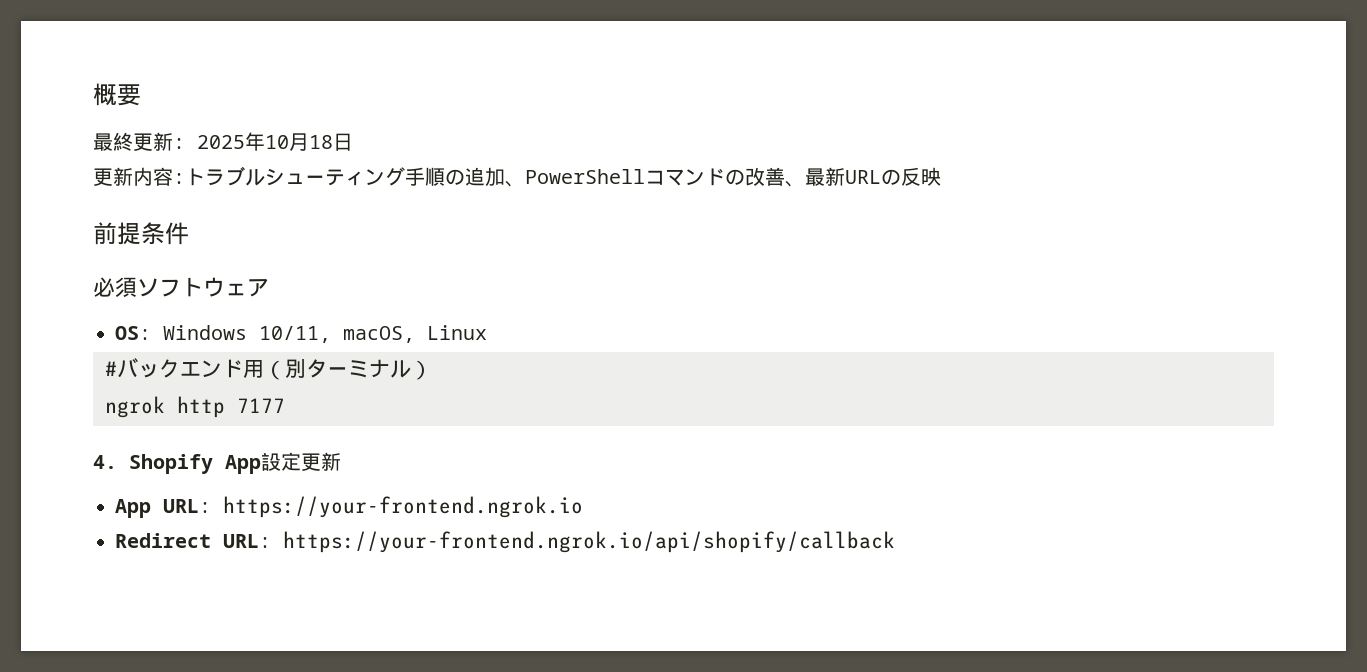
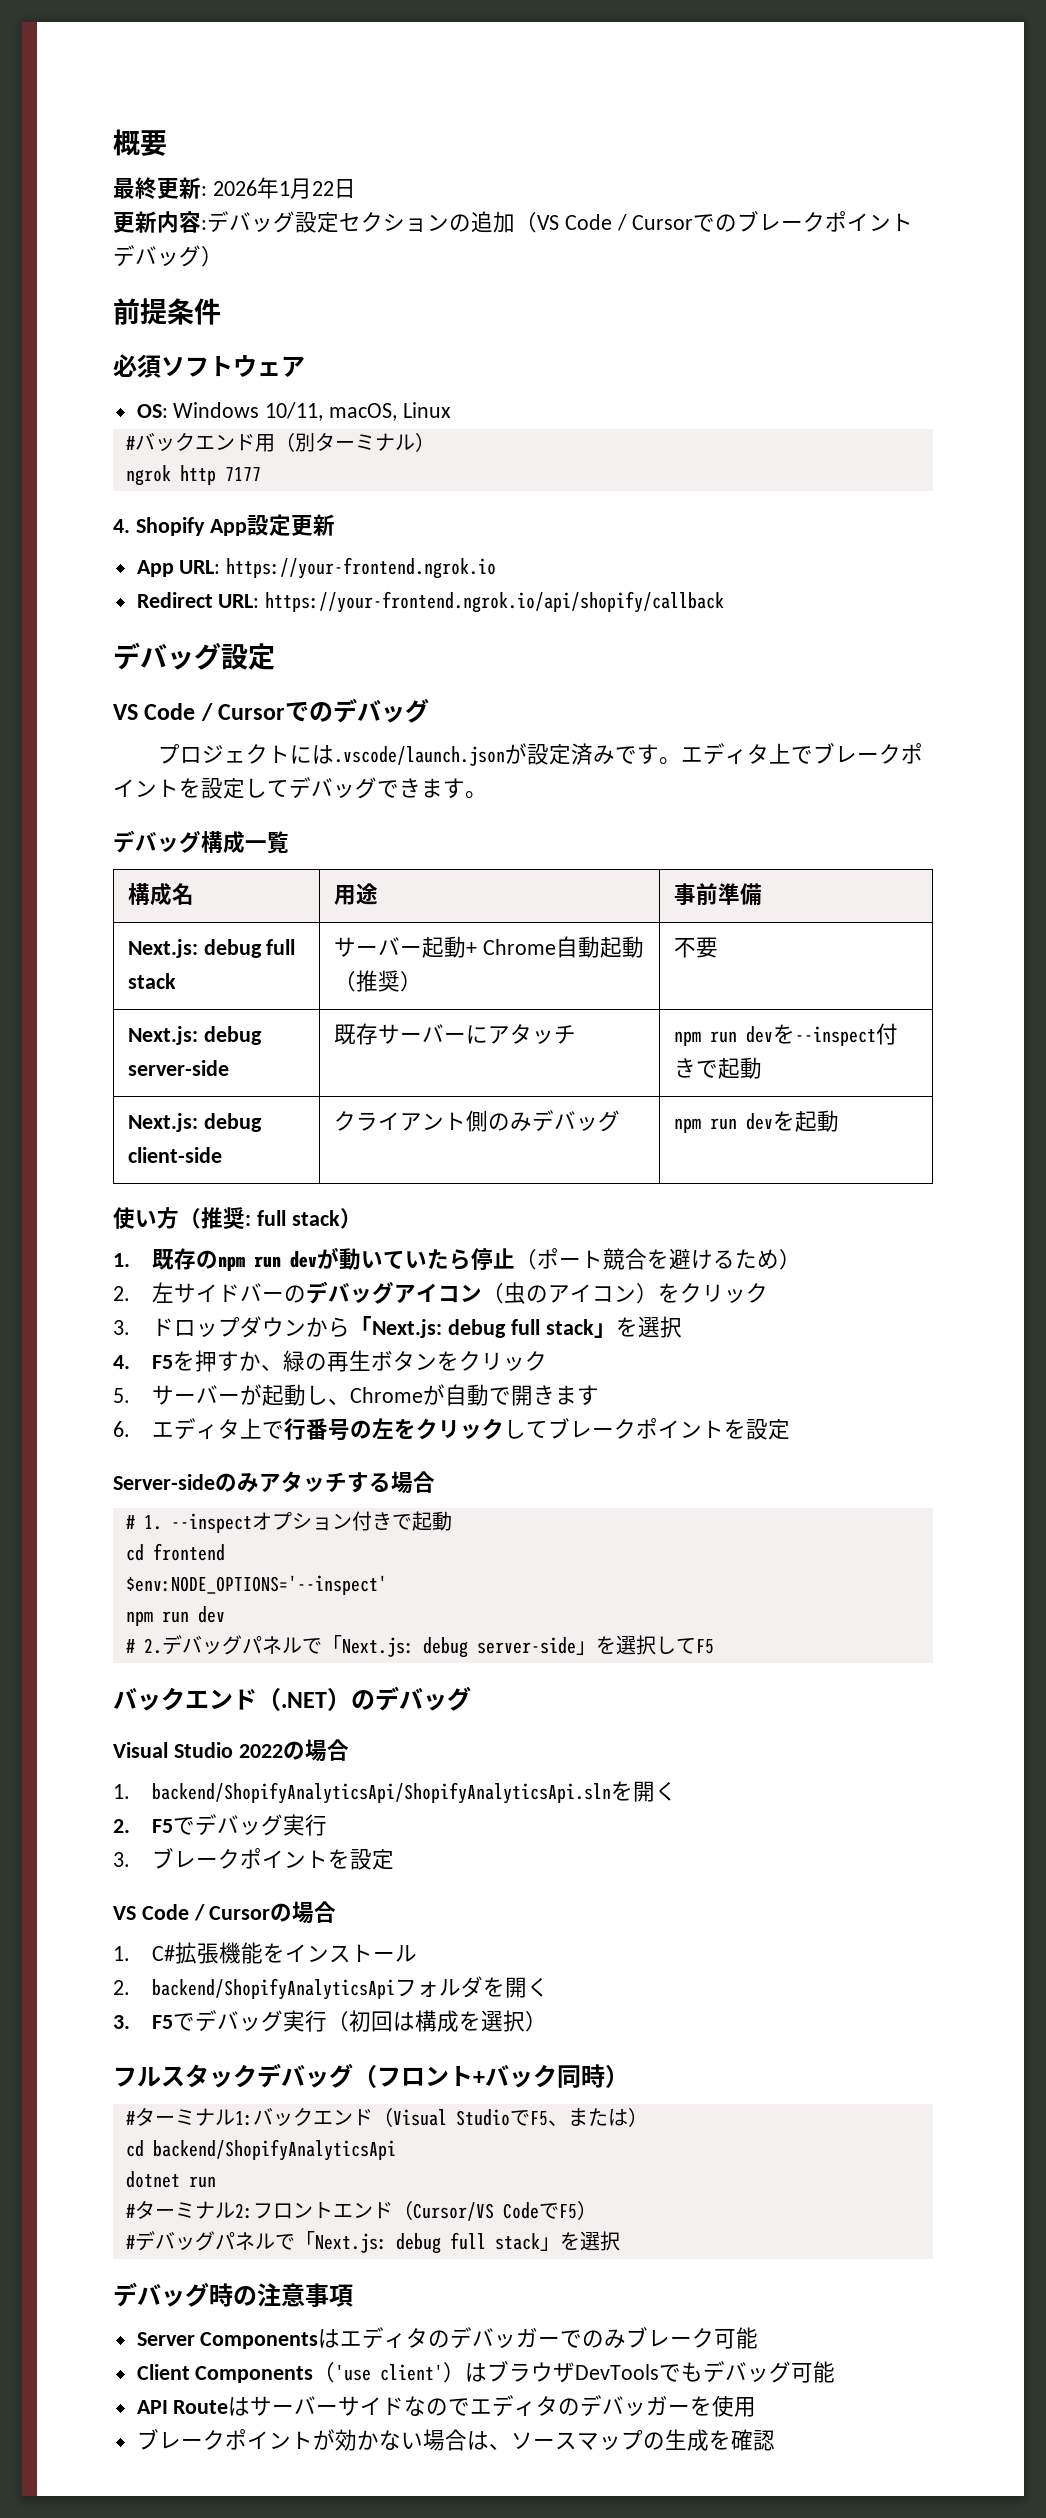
- 最終更新: 2025年10月18日
+ 最終更新: 2026年1月22日
- 更新内容:トラブルシューティング手順の追加、PowerShellコマンドの改善、最新URLの反映
+ 更新内容:デバッグ設定セクションの追加（VS Code / Cursorでのブレークポイントデバッグ）
  Redirect URL: https://your-frontend.ngrok.io/api/shopify/callback
+ デバッグ設定
+ VS Code / Cursorでのデバッグ
+ プロジェクトには.vscode/launch.jsonが設定済みです。エディタ上でブレークポイントを設定してデバッグできます。
+ デバッグ構成一覧
+ 構成名 | 用途 | 事前準備
+ Next.js: debug full stack | サーバー起動+ Chrome自動起動（推奨） | 不要
+ Next.js: debug server-side | 既存サーバーにアタッチ | npm run devを--inspect付きで起動
+ Next.js: debug client-side | クライアント側のみデバッグ | npm run devを起動
+ 使い方（推奨: full stack）
+ 1.既存のnpm run devが動いていたら停止（ポート競合を避けるため）
+ 2.左サイドバーのデバッグアイコン（虫のアイコン）をクリック
+ 3.ドロップダウンから「Next.js: debug full stack」を選択
+ 4. F5を押すか、緑の再生ボタンをクリック
+ 5.サーバーが起動し、Chromeが自動で開きます
+ 6.エディタ上で行番号の左をクリックしてブレークポイントを設定
+ Server-sideのみアタッチする場合
+ # 1. --inspectオプション付きで起動
+ cd frontend
+ $env:NODE_OPTIONS='--inspect'
+ npm run dev
+ # 2.デバッグパネルで「Next.js: debug server-side」を選択してF5
+ バックエンド（.NET）のデバッグ
+ Visual Studio 2022の場合
+ 1. backend/ShopifyAnalyticsApi/ShopifyAnalyticsApi.slnを開く
+ 2. F5でデバッグ実行
+ 3.ブレークポイントを設定
+ VS Code / Cursorの場合
+ 1. C#拡張機能をインストール
+ 2. backend/ShopifyAnalyticsApiフォルダを開く
+ 3. F5でデバッグ実行（初回は構成を選択）
+ フルスタックデバッグ（フロント+バック同時）
+ #ターミナル1:バックエンド（Visual StudioでF5、または）
+ cd backend/ShopifyAnalyticsApi
+ dotnet run
+ #ターミナル2:フロントエンド（Cursor/VS CodeでF5）
+ #デバッグパネルで「Next.js: debug full stack」を選択
+ デバッグ時の注意事項
+ Server Componentsはエディタのデバッガーでのみブレーク可能
+ Client Components（'use client'）はブラウザDevToolsでもデバッグ可能
+ API Routeはサーバーサイドなのでエディタのデバッガーを使用
+ ブレークポイントが効かない場合は、ソースマップの生成を確認

